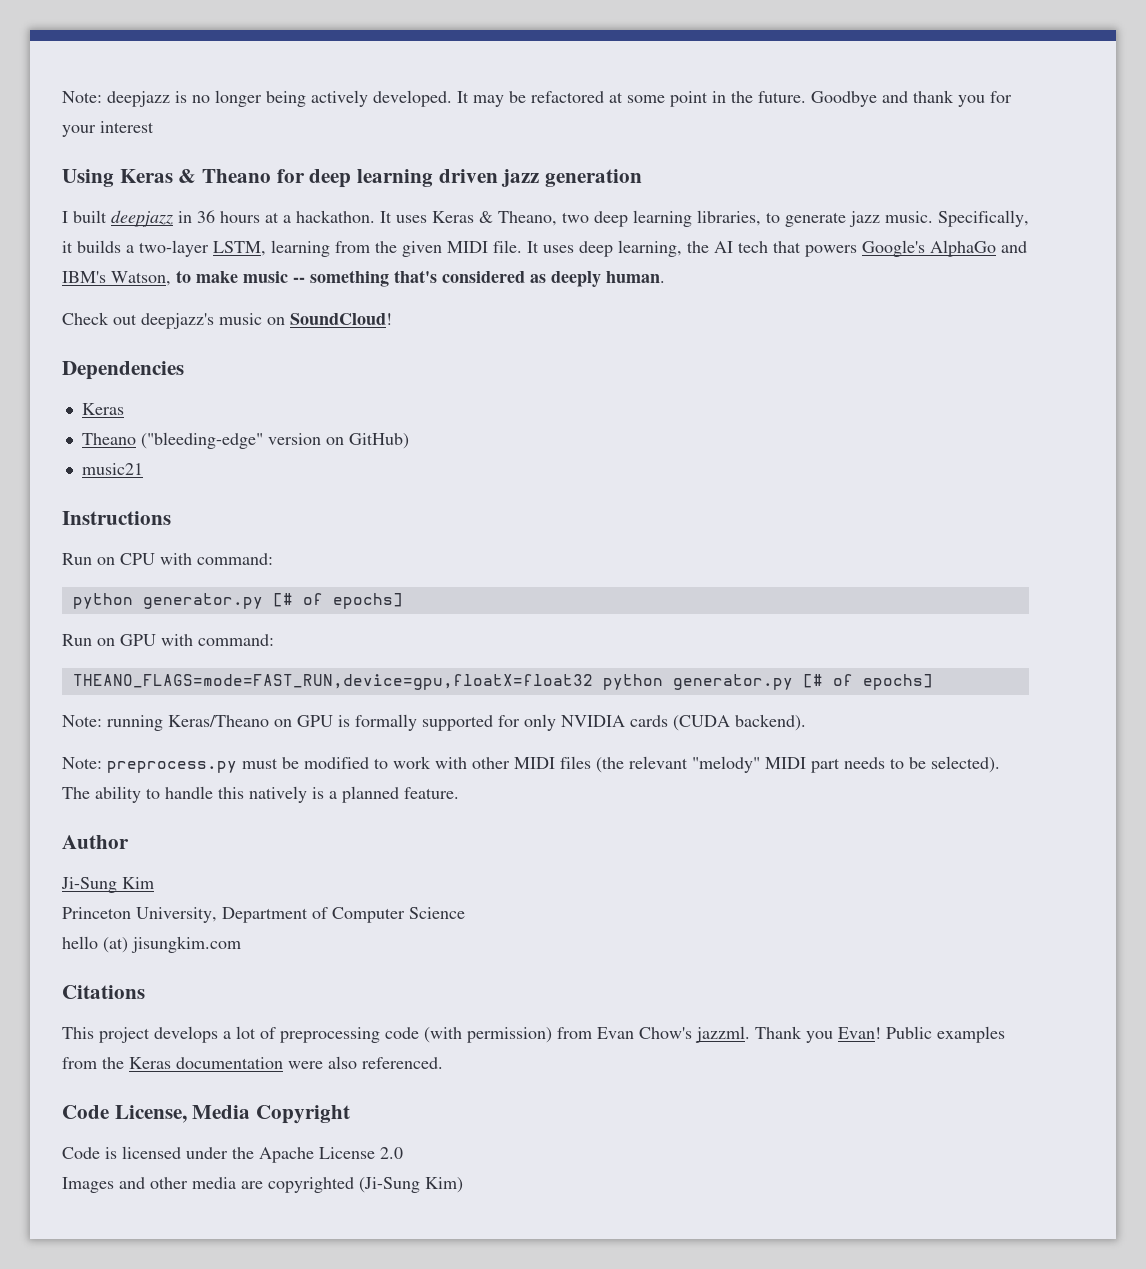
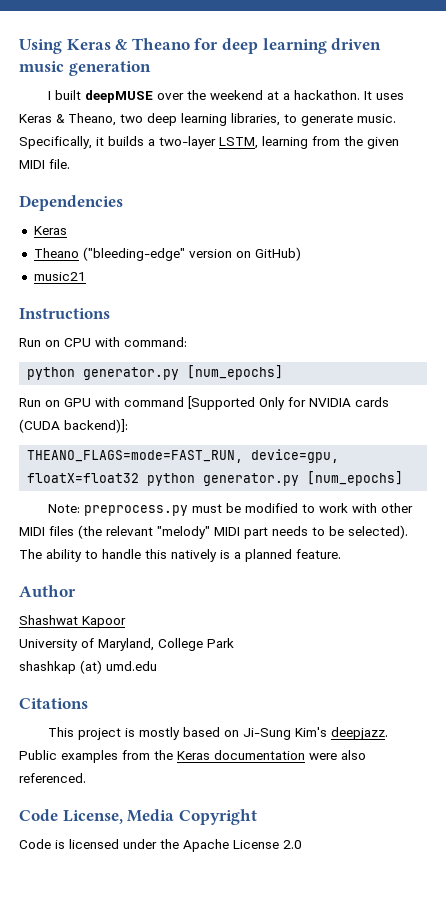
- Note: deepjazz is no longer being actively developed. It may be refactored at some point in the future. Goodbye and thank you for your interest
- Using Keras & Theano for deep learning driven jazz generation
+ Using Keras & Theano for deep learning driven music generation
- I built deepjazz in 36 hours at a hackathon.
+ I built deepMUSE over the weekend at a hackathon.
- It uses Keras & Theano, two deep learning libraries, to generate jazz music.
+ It uses Keras & Theano, two deep learning libraries, to generate music.
- It uses deep learning, the AI tech that powers Google's AlphaGo and IBM's Watson, to make music -- something that's considered as deeply human.
- Check out deepjazz's music on SoundCloud!
  Run on CPU with command:
- python generator.py [# of epochs]
+ python generator.py [num_epochs]
- Run on GPU with command:
- THEANO_FLAGS=mode=FAST_RUN,device=gpu,floatX=float32 python generator.py [# of epochs]
- Note: running Keras/Theano on GPU is formally supported for only NVIDIA cards (CUDA backend).
+ Run on GPU with command [Supported Only for NVIDIA cards (CUDA backend)]:
+ THEANO_FLAGS=mode=FAST_RUN, device=gpu, floatX=float32 python generator.py [num_epochs]
- Ji-Sung Kim
- Princeton University, Department of Computer Science
- hello (at) jisungkim.com
+ Shashwat Kapoor
+ University of Maryland, College Park
+ shashkap (at) umd.edu
  Citations
- This project develops a lot of preprocessing code (with permission) from Evan Chow's jazzml. Thank you Evan!
+ This project is mostly based on Ji-Sung Kim's deepjazz.
- Images and other media are copyrighted (Ji-Sung Kim)

